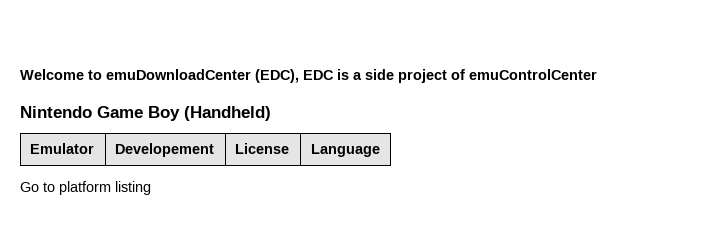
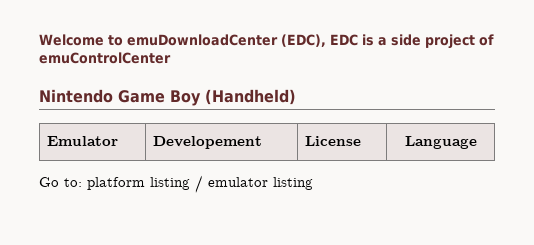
- Go to platform listing
+ Go to: platform listing / emulator listing

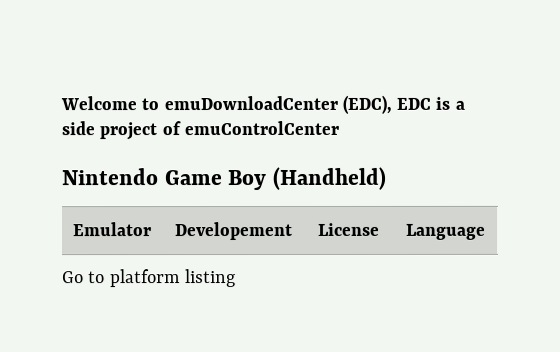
- Go to: platform listing / emulator listing
+ Go to platform listing

